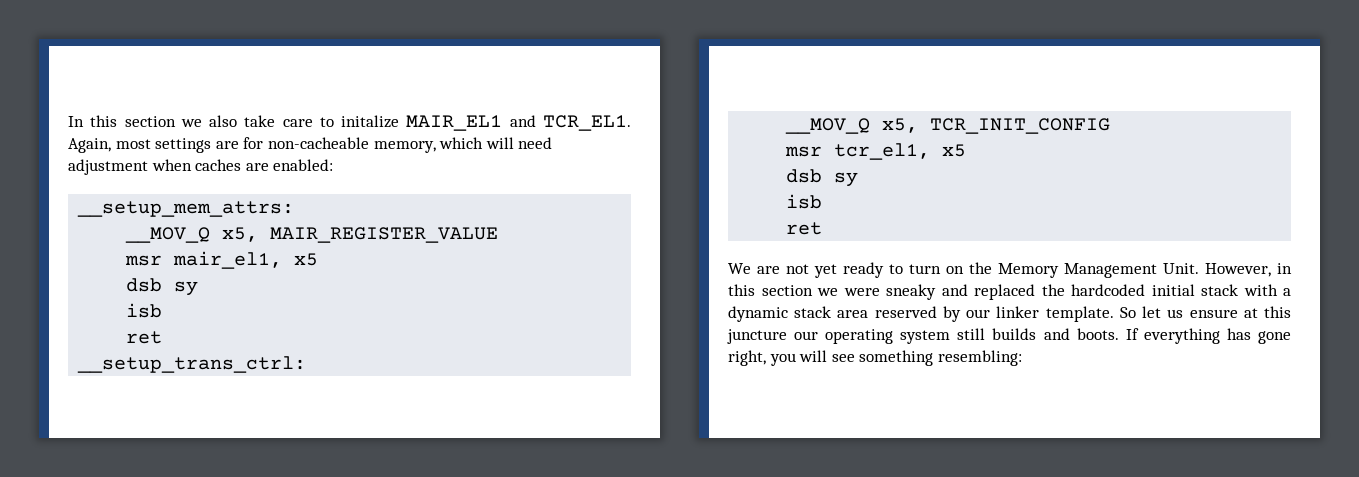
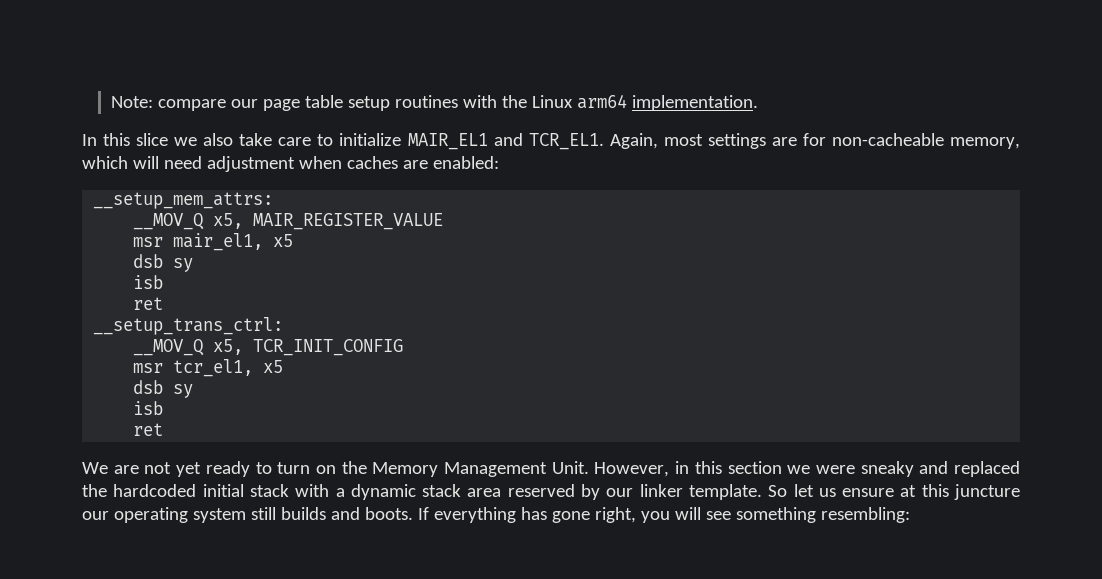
+ Note: compare our page table setup routines with the Linux arm64 implementation.
- In this section we also take care to initalize MAIR_EL1 and TCR_EL1.
+ In this slice we also take care to initialize MAIR_EL1 and TCR_EL1.

